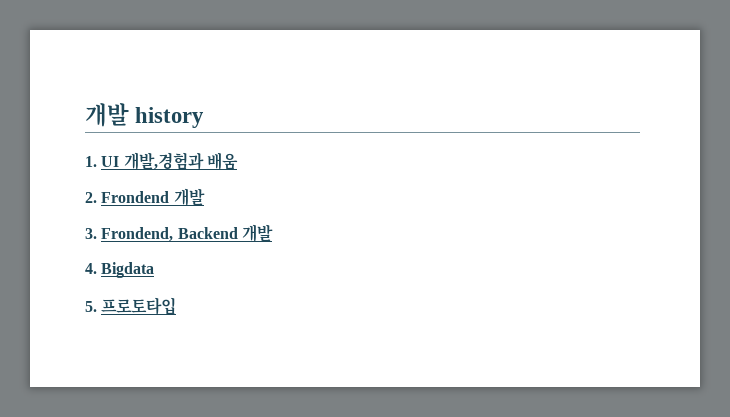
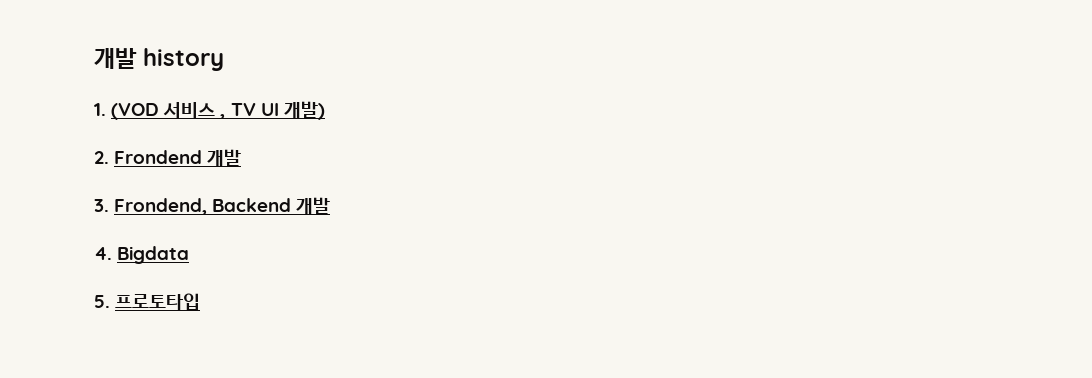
- 1. UI 개발,경험과 배움
+ 1. (VOD 서비스 , TV UI 개발)

